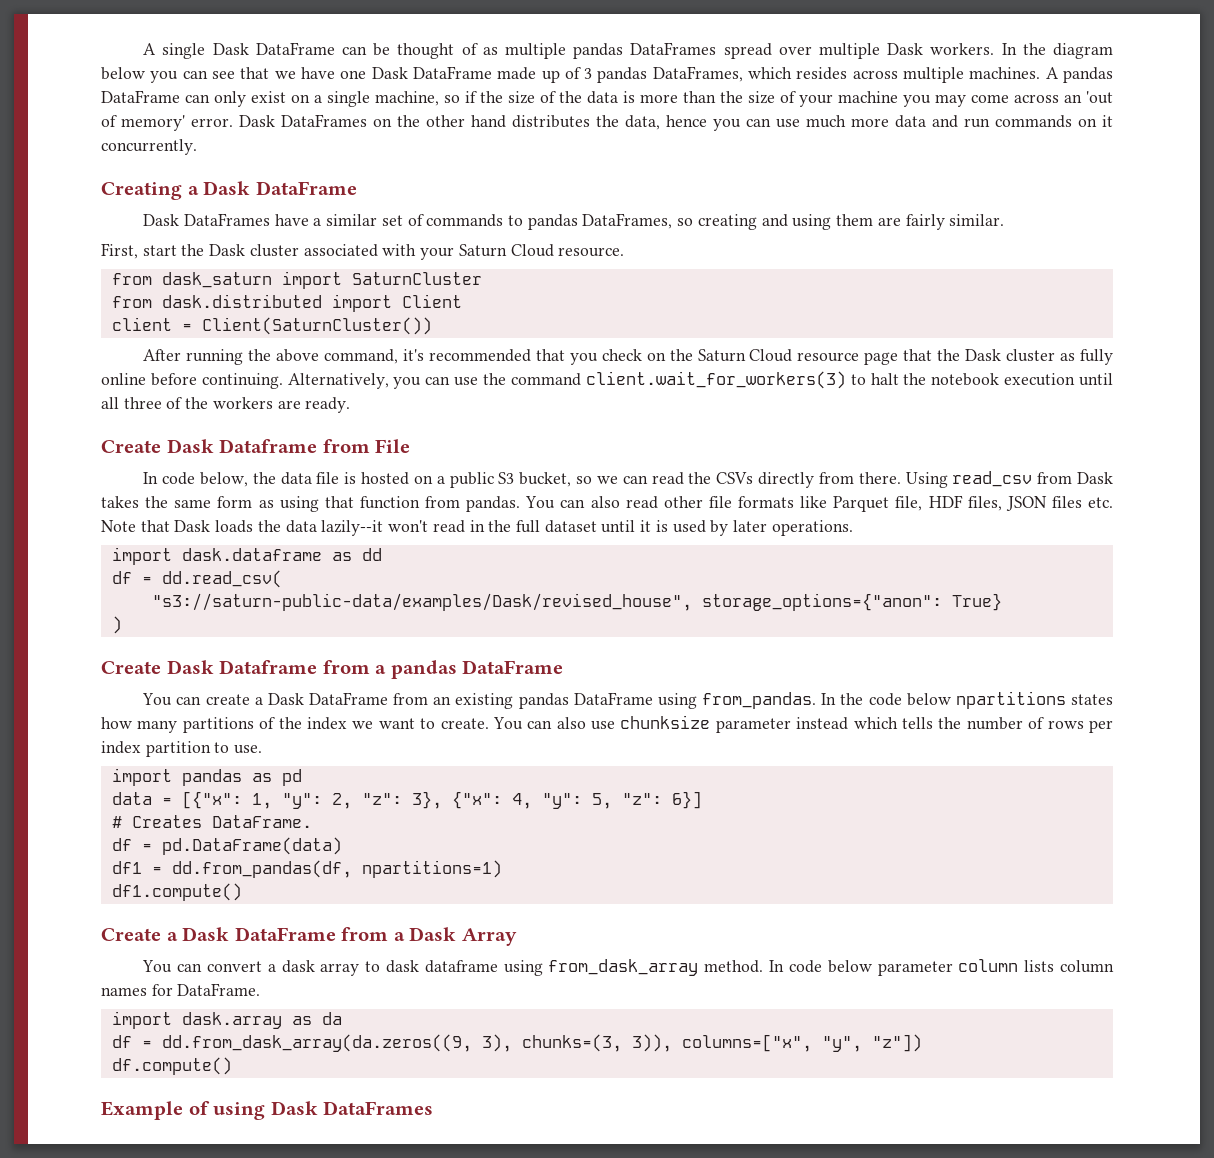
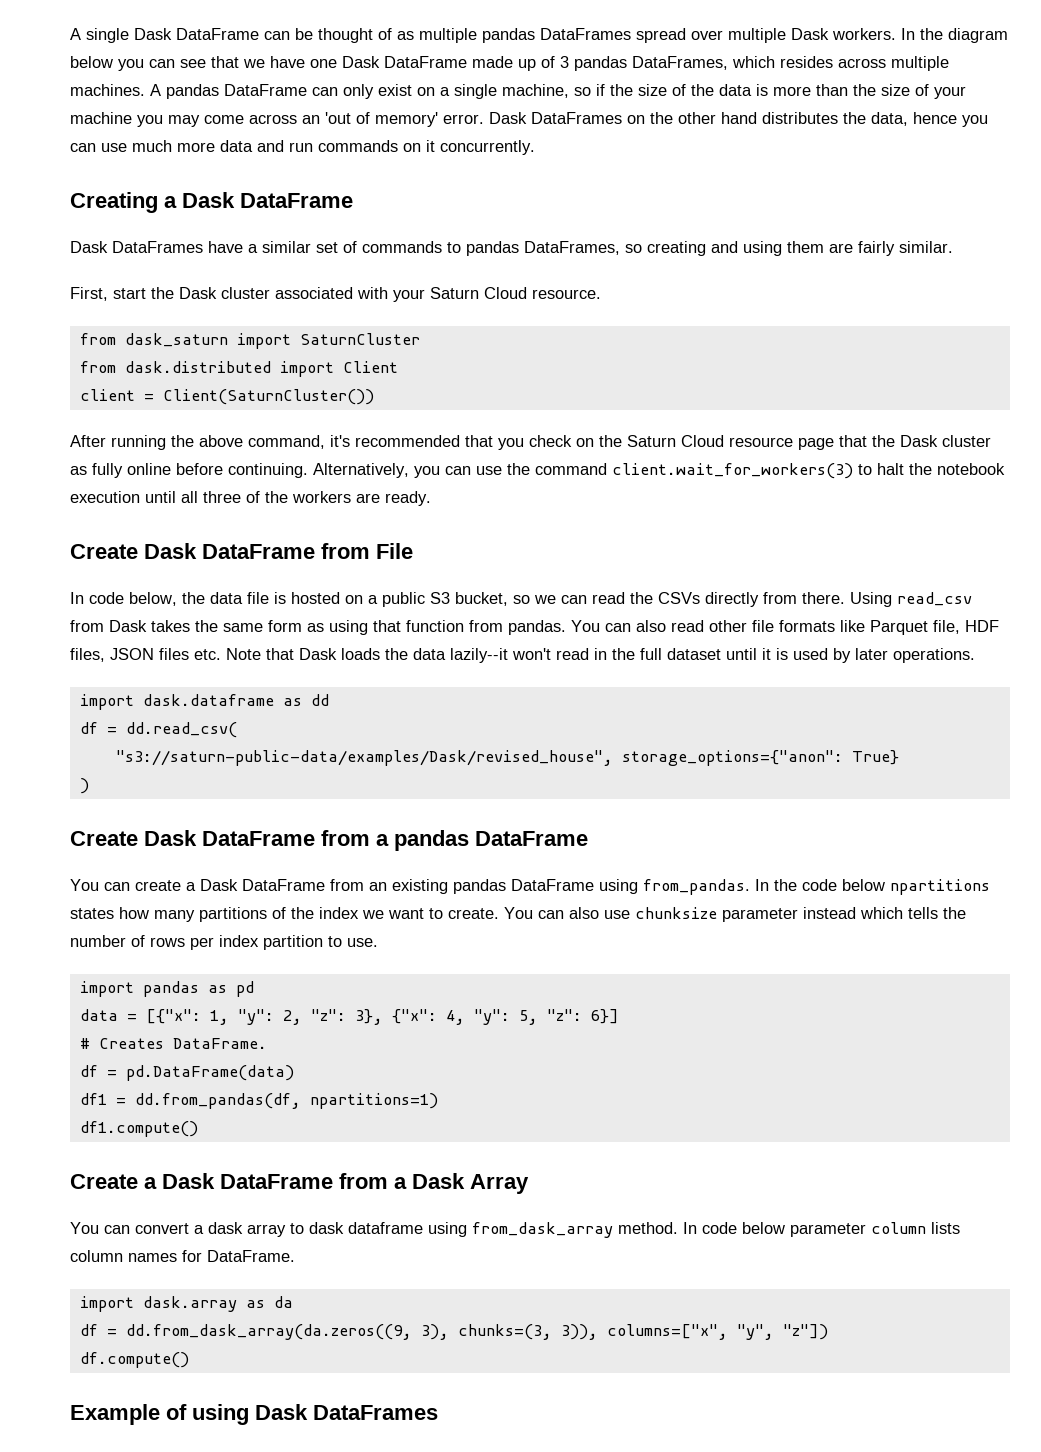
- Create Dask Dataframe from File
+ Create Dask DataFrame from File
- Create Dask Dataframe from a pandas DataFrame
+ Create Dask DataFrame from a pandas DataFrame

